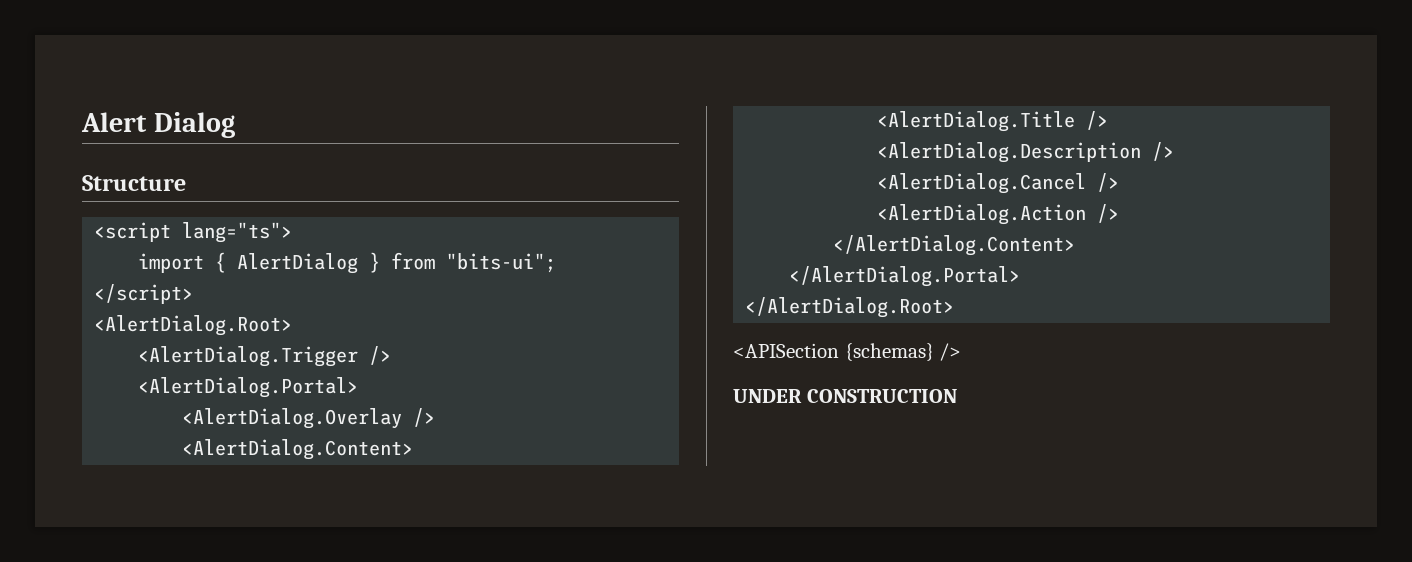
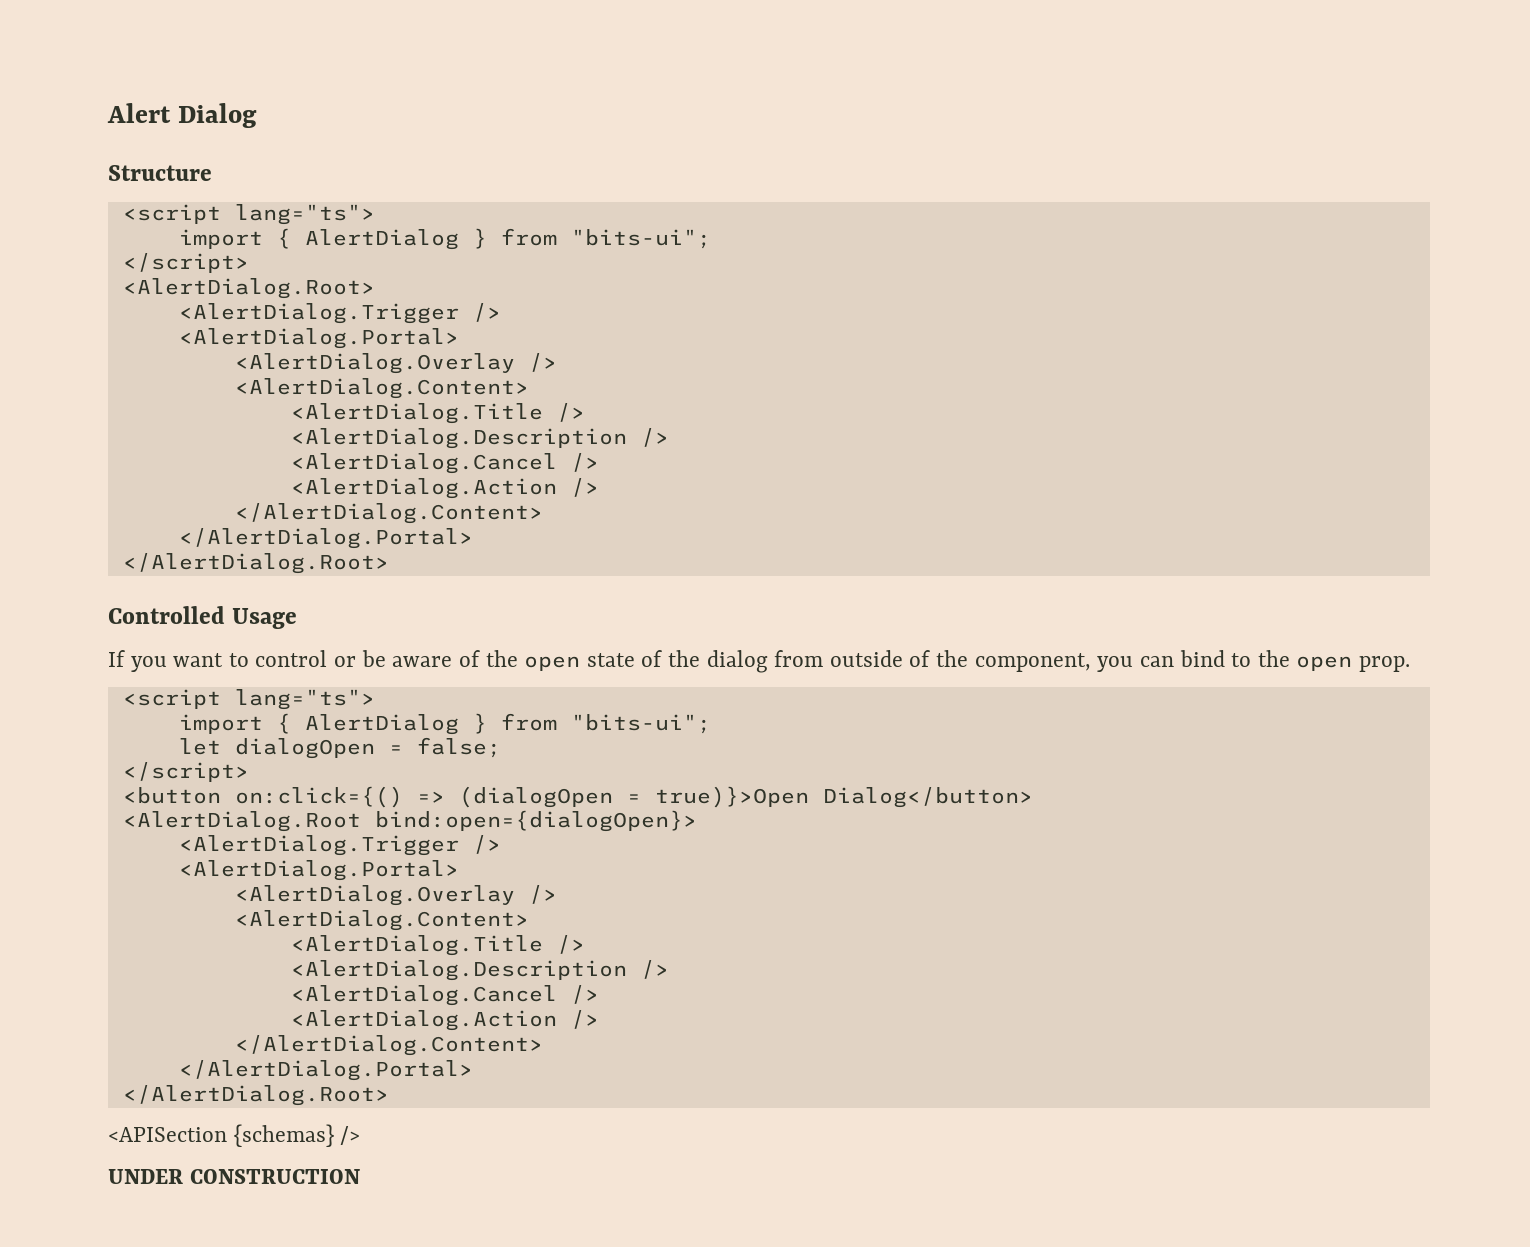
+ Controlled Usage
+ If you want to control or be aware of the open state of the dialog from outside of the component, you can bind to the open prop.
+ <script lang="ts">
+ import { AlertDialog } from "bits-ui";
+ let dialogOpen = false;
+ </script>
+ <button on:click={() => (dialogOpen = true)}>Open Dialog</button>
+ <AlertDialog.Root bind:open={dialogOpen}>
+ <AlertDialog.Trigger />
+ <AlertDialog.Portal>
+ <AlertDialog.Overlay />
+ <AlertDialog.Content>
+ <AlertDialog.Title />
+ <AlertDialog.Description />
+ <AlertDialog.Cancel />
+ <AlertDialog.Action />
+ </AlertDialog.Content>
+ </AlertDialog.Portal>
+ </AlertDialog.Root>

